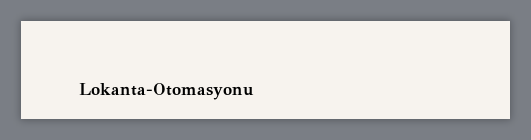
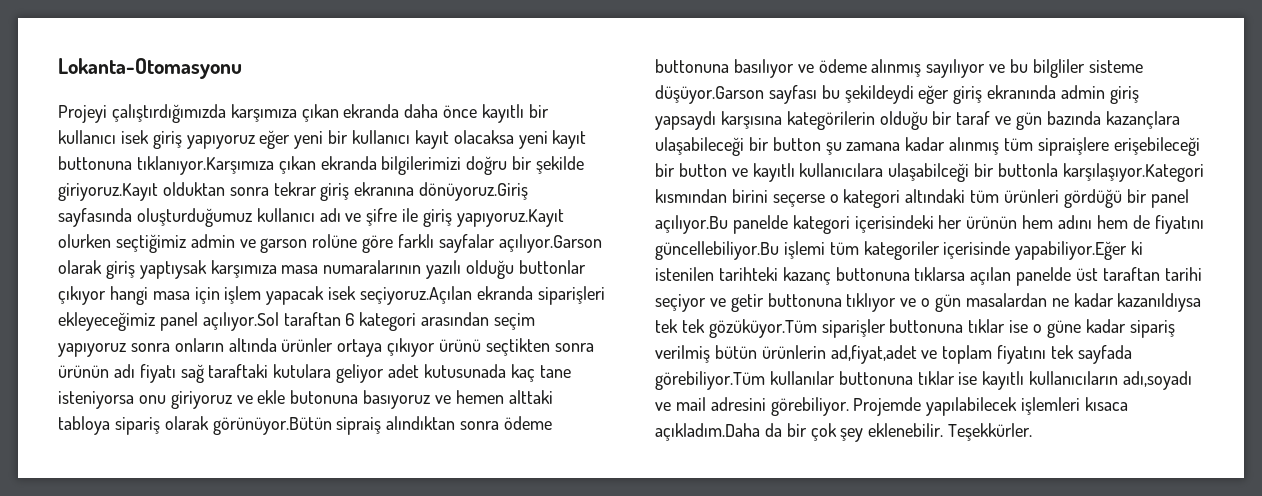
+ Projeyi çalıştırdığımızda karşımıza çıkan ekranda daha önce kayıtlı bir kullanıcı isek giriş yapıyoruz eğer yeni bir kullanıcı kayıt olacaksa yeni kayıt buttonuna tıklanıyor.Karşımıza çıkan ekranda bilgilerimizi doğru bir şekilde giriyoruz.Kayıt olduktan sonra tekrar giriş ekranına dönüyoruz.Giriş sayfasında oluşturduğumuz kullanıcı adı ve şifre ile giriş yapıyoruz.Kayıt olurken seçtiğimiz admin ve garson rolüne göre farklı sayfalar açılıyor.Garson olarak giriş yaptıysak karşımıza masa numaralarının yazılı olduğu buttonlar çıkıyor hangi masa için işlem yapacak isek seçiyoruz.Açılan ekranda siparişleri ekleyeceğimiz panel açılıyor.Sol taraftan 6 kategori arasından seçim yapıyoruz sonra onların altında ürünler ortaya çıkıyor ürünü seçtikten sonra ürünün adı fiyatı sağ taraftaki kutulara geliyor adet kutusunada kaç tane isteniyorsa onu giriyoruz ve ekle butonuna basıyoruz ve hemen alttaki tabloya sipariş olarak görünüyor.Bütün sipraiş alındıktan sonra ödeme buttonuna basılıyor ve ödeme alınmış sayılıyor ve bu bilgliler sisteme düşüyor.Garson sayfası bu şekildeydi eğer giriş ekranında admin giriş yapsaydı karşısına kategörilerin olduğu bir taraf ve gün bazında kazançlara ulaşabileceği bir button şu zamana kadar alınmış tüm sipraişlere erişebileceği bir button ve kayıtlı kullanıcılara ulaşabilceği bir buttonla karşılaşıyor.Kategori kısmından birini seçerse o kategori altındaki tüm ürünleri gördüğü bir panel açılıyor.Bu panelde kategori içerisindeki her ürünün hem adını hem de fiyatını güncellebiliyor.Bu işlemi tüm kategoriler içerisinde yapabiliyor.Eğer ki istenilen tarihteki kazanç buttonuna tıklarsa açılan panelde üst taraftan tarihi seçiyor ve getir buttonuna tıklıyor ve o gün masalardan ne kadar kazanıldıysa tek tek gözüküyor.Tüm siparişler buttonuna tıklar ise o güne kadar sipariş verilmiş bütün ürünlerin ad,fiyat,adet ve toplam fiyatını tek sayfada görebiliyor.Tüm kullanılar buttonuna tıklar ise kayıtlı kullanıcıların adı,soyadı ve mail adresini görebiliyor. Projemde yapılabilecek işlemleri kısaca açıkladım.Daha da bir çok şey eklenebilir. Teşekkürler.

